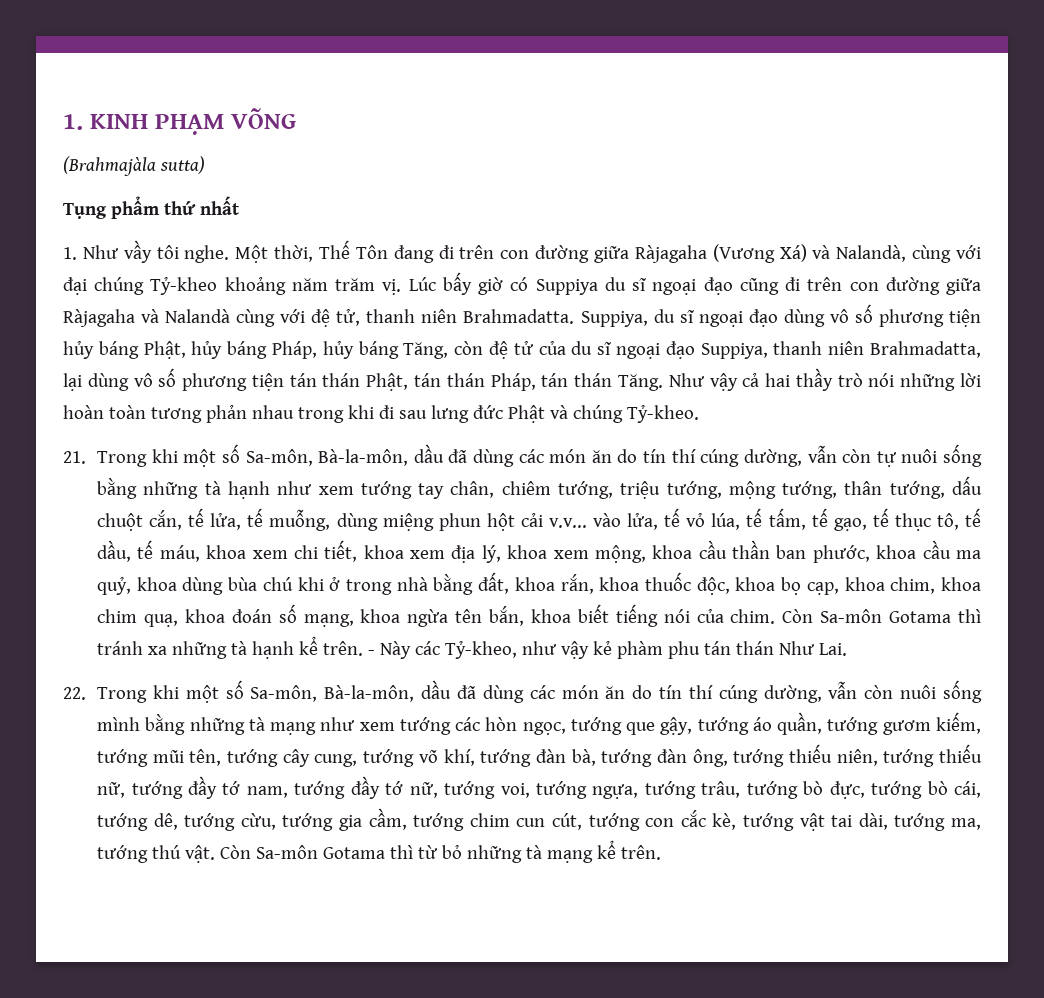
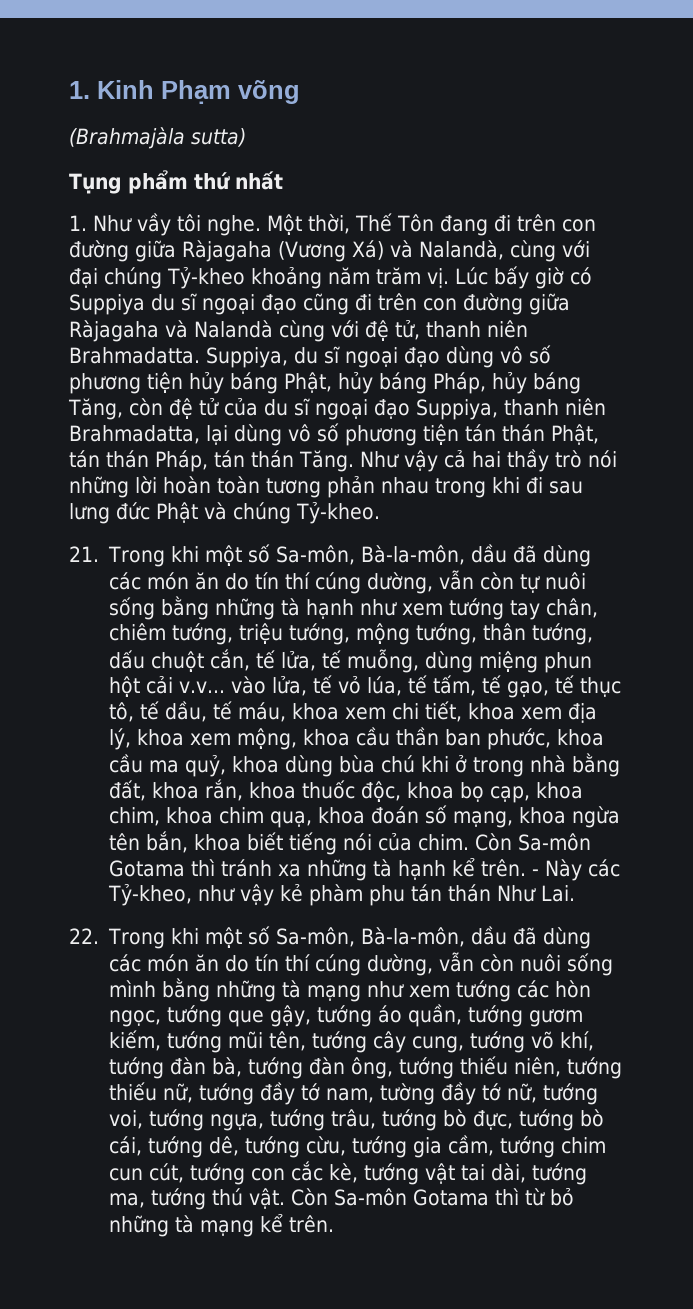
- 1. KINH PHẠM VÕNG
+ 1. Kinh Phạm võng
- 22. Trong khi một số Sa-môn, Bà-la-môn, dầu đã dùng các món ăn do tín thí cúng dường, vẫn còn nuôi sống mình bằng những tà mạng như xem tướng các hòn ngọc, tướng que gậy, tướng áo quần, tướng gươm kiếm, tướng mũi tên, tướng cây cung, tướng võ khí, tướng đàn bà, tướng đàn ông, tướng thiếu niên, tướng thiếu nữ, tướng đầy tớ nam, tướng đầy tớ nữ, tướng voi, tướng ngựa, tướng trâu, tướng bò đực, tướng bò cái, tướng dê, tướng cừu, tướng gia cầm, tướng chim cun cút, tướng con cắc kè, tướng vật tai dài, tướng ma, tướng thú vật.
+ 22. Trong khi một số Sa-môn, Bà-la-môn, dầu đã dùng các món ăn do tín thí cúng dường, vẫn còn nuôi sống mình bằng những tà mạng như xem tướng các hòn ngọc, tướng que gậy, tướng áo quần, tướng gươm kiếm, tướng mũi tên, tướng cây cung, tướng võ khí, tướng đàn bà, tướng đàn ông, tướng thiếu niên, tướng thiếu nữ, tướng đầy tớ nam, tường đầy tớ nữ, tướng voi, tướng ngựa, tướng trâu, tướng bò đực, tướng bò cái, tướng dê, tướng cừu, tướng gia cầm, tướng chim cun cút, tướng con cắc kè, tướng vật tai dài, tướng ma, tướng thú vật.

